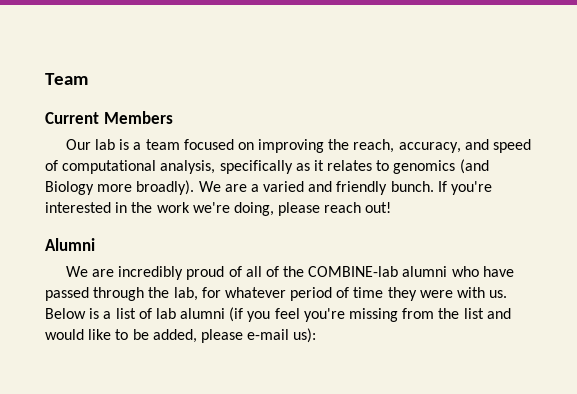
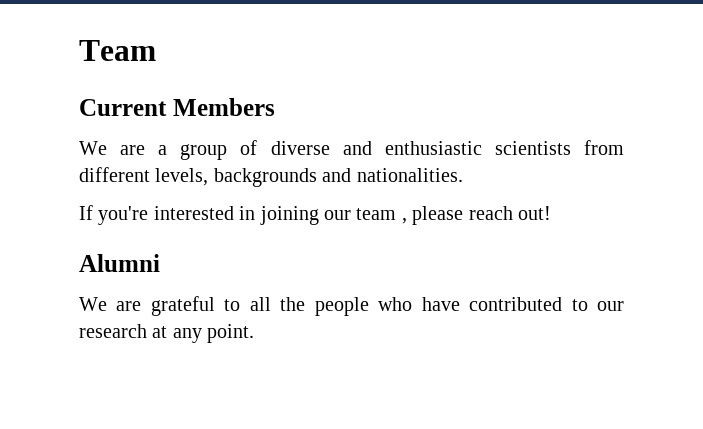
- Our lab is a team focused on improving the reach, accuracy, and speed of computational analysis, specifically as it relates to genomics (and Biology more broadly). We are a varied and friendly bunch. If you're interested in the work we're doing, please reach out!
+ We are a group of diverse and enthusiastic scientists from different levels, backgrounds and nationalities.
+ If you're interested in joining our team , please reach out!
- We are incredibly proud of all of the COMBINE-lab alumni who have passed through the lab, for whatever period of time they were with us. Below is a list of lab alumni (if you feel you're missing from the list and would like to be added, please e-mail us):
+ We are grateful to all the people who have contributed to our research at any point.

